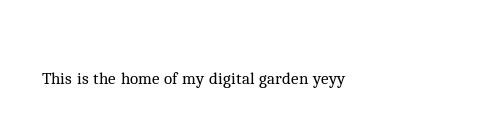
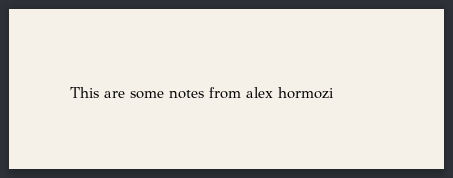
- This is the home of my digital garden yeyy
+ This are some notes from alex hormozi

